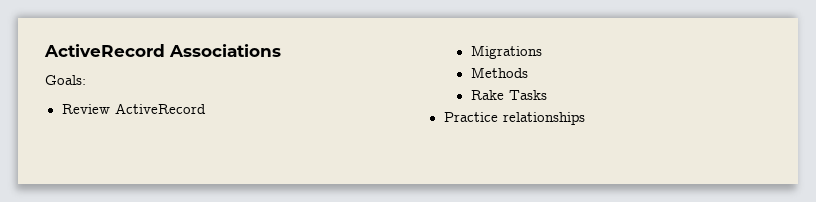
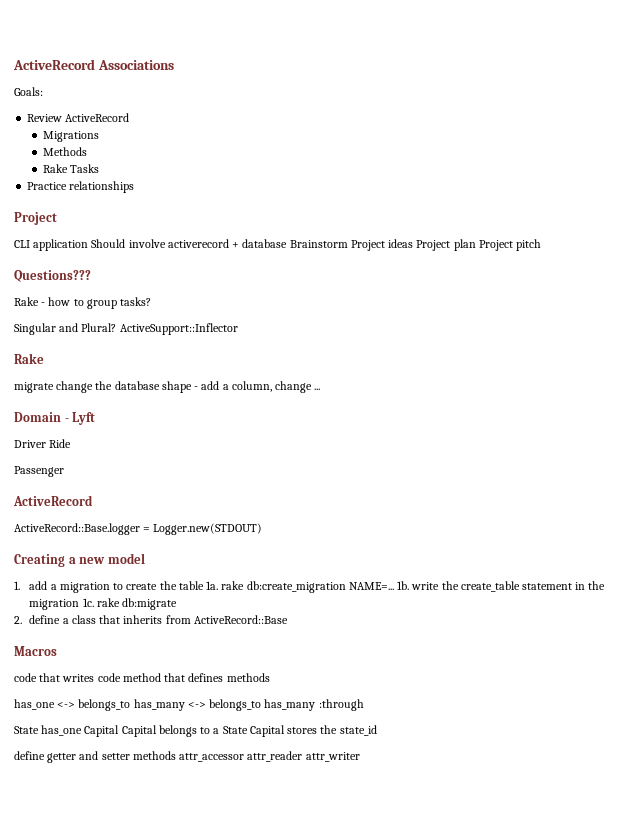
  Practice relationships
+ Project
+ CLI application Should involve activerecord + database Brainstorm Project ideas Project plan Project pitch
+ Questions???
+ Rake - how to group tasks?
+ Singular and Plural? ActiveSupport::Inflector
+ Rake
+ migrate change the database shape - add a column, change ...
+ Domain - Lyft
+ Driver Ride
+ Passenger
+ ActiveRecord
+ ActiveRecord::Base.logger = Logger.new(STDOUT)
+ Creating a new model
+ 1. add a migration to create the table 1a. rake db:create_migration NAME=... 1b. write the create_table statement in the migration 1c. rake db:migrate
+ 2. define a class that inherits from ActiveRecord::Base
+ Macros
+ code that writes code method that defines methods
+ has_one <-> belongs_to has_many <-> belongs_to has_many :through
+ State has_one Capital Capital belongs to a State Capital stores the state_id
+ define getter and setter methods attr_accessor attr_reader attr_writer

